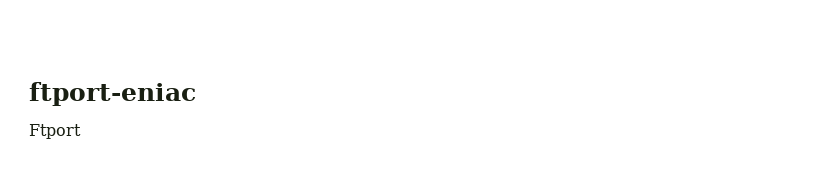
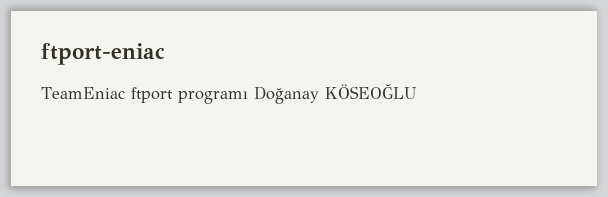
- Ftport
+ TeamEniac ftport programı Doğanay KÖSEOĞLU

